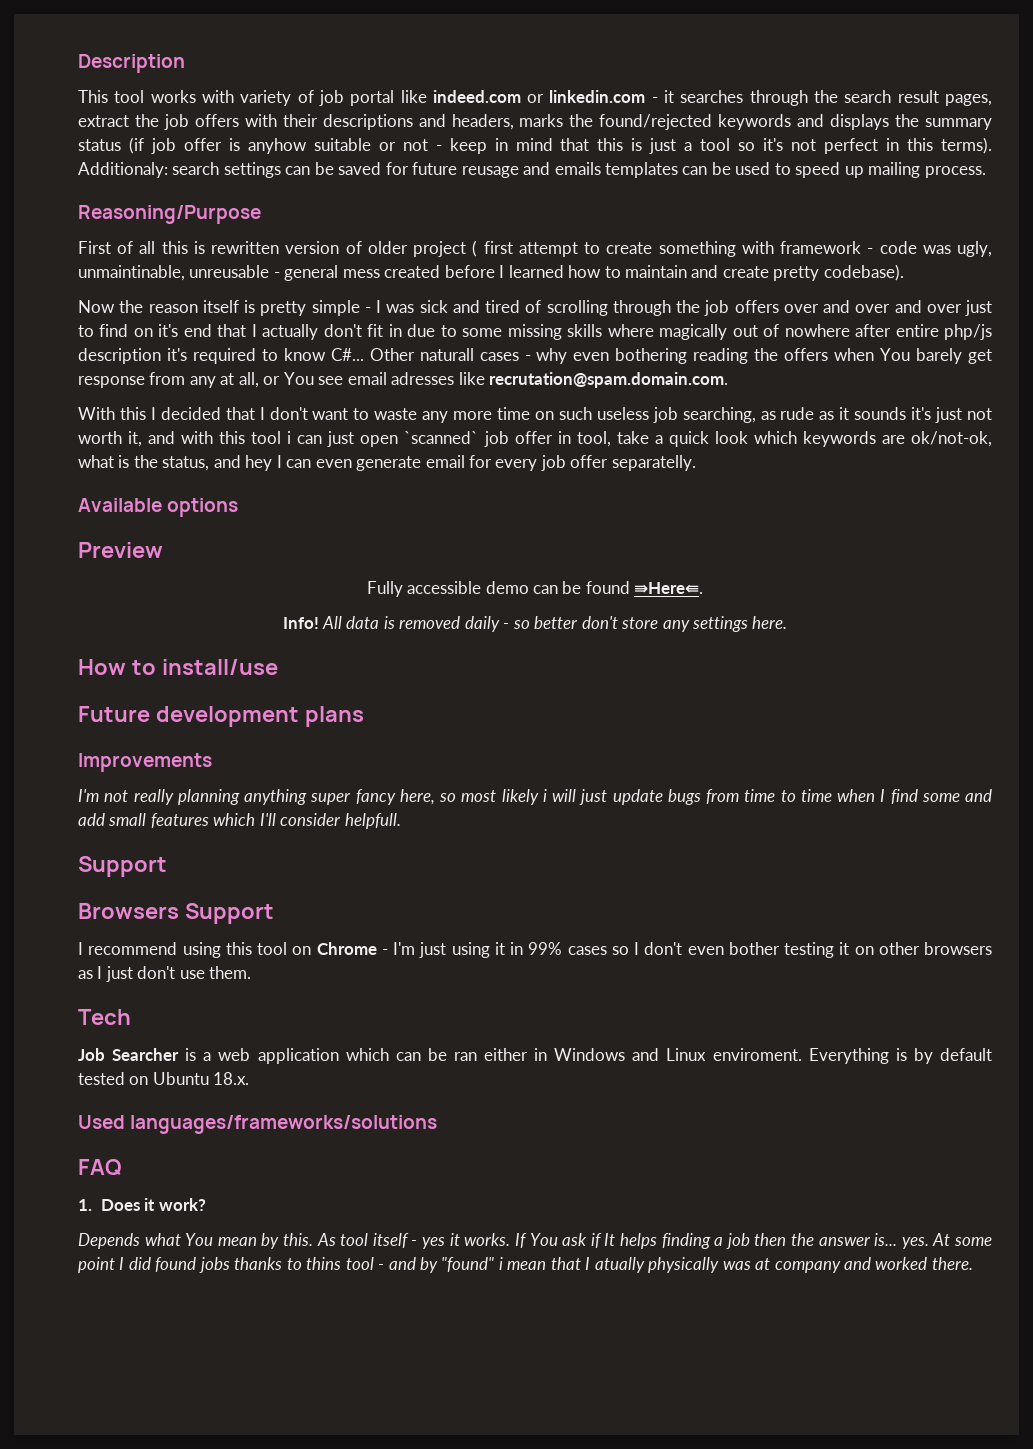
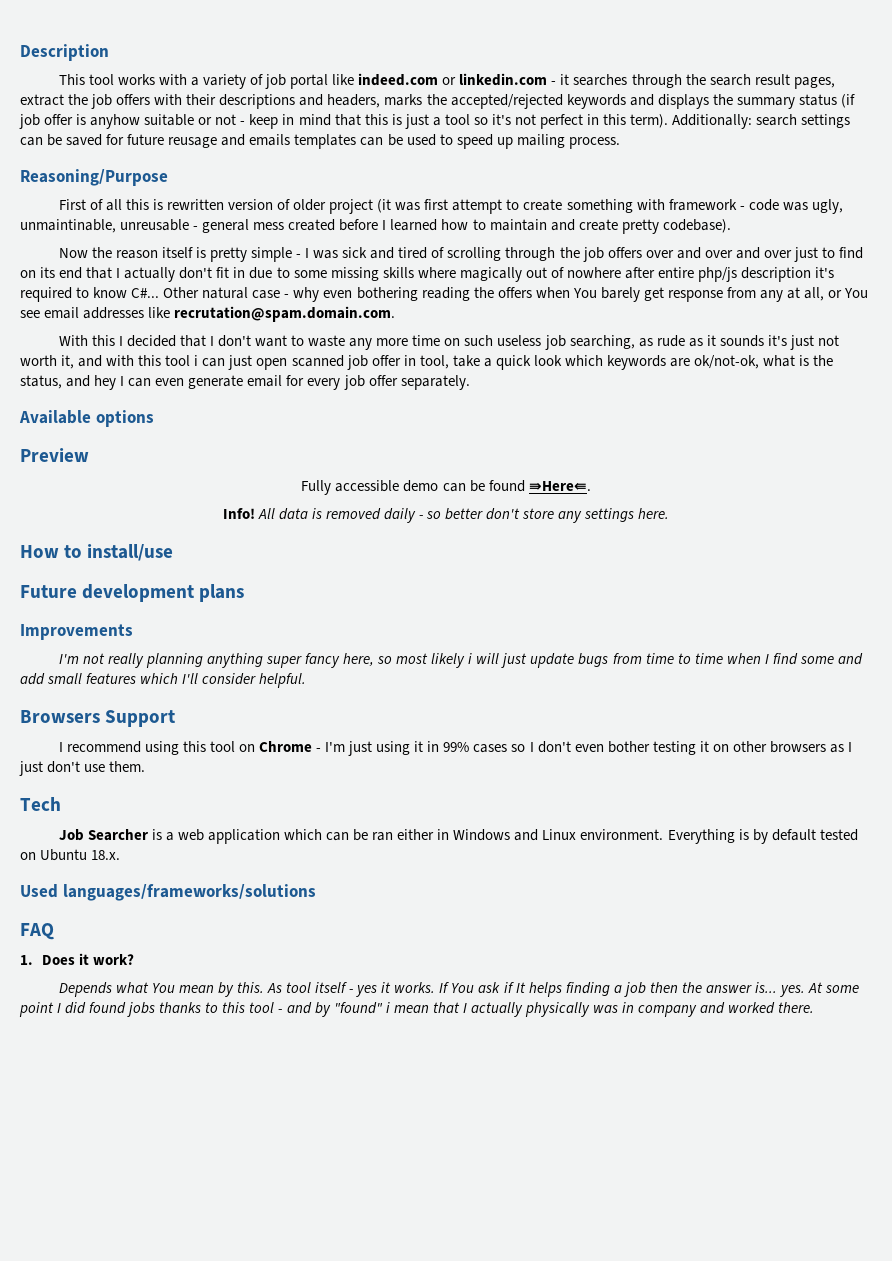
- This tool works with variety of job portal like indeed.com or linkedin.com - it searches through the search result pages, extract the job offers with their descriptions and headers, marks the found/rejected keywords and displays the summary status (if job offer is anyhow suitable or not - keep in mind that this is just a tool so it's not perfect in this terms). Additionaly:
+ This tool works with a variety of job portal like indeed.com or linkedin.com - it searches through the search result pages, extract the job offers with their descriptions and headers, marks the accepted/rejected keywords and displays the summary status (if job offer is anyhow suitable or not - keep in mind that this is just a tool so it's not perfect in this term). Additionally:
- First of all this is rewritten version of older project ( first attempt to create something with framework - code was ugly, unmaintinable, unreusable - general mess created before I learned how to maintain and create pretty codebase).
+ First of all this is rewritten version of older project (it was first attempt to create something with framework - code was ugly, unmaintinable, unreusable - general mess created before I learned how to maintain and create pretty codebase).
- Now the reason itself is pretty simple - I was sick and tired of scrolling through the job offers over and over and over just to find on it's end that I actually don't fit in due to some missing skills where magically out of nowhere after entire php/js description it's required to know C#...
+ Now the reason itself is pretty simple - I was sick and tired of scrolling through the job offers over and over and over just to find on its end that I actually don't fit in due to some missing skills where magically out of nowhere after entire php/js description it's required to know C#...
- Other naturall cases - why even bothering reading the offers when You barely get response from any at all, or You see email adresses like recrutation@spam.domain.com.
+ Other natural case - why even bothering reading the offers when You barely get response from any at all, or You see email addresses like recrutation@spam.domain.com.
- With this I decided that I don't want to waste any more time on such useless job searching, as rude as it sounds it's just not worth it, and with this tool i can just open `scanned` job offer in tool, take a quick look which keywords are ok/not-ok, what is the status, and hey I can even generate email for every job offer separatelly.
+ With this I decided that I don't want to waste any more time on such useless job searching, as rude as it sounds it's just not worth it, and with this tool i can just open scanned job offer in tool, take a quick look which keywords are ok/not-ok, what is the status, and hey I can even generate email for every job offer separately.
- I'm not really planning anything super fancy here, so most likely i will just update bugs from time to time when I find some and add small features which I'll consider helpfull.
- Support
+ I'm not really planning anything super fancy here, so most likely i will just update bugs from time to time when I find some and add small features which I'll consider helpful.
- Job Searcher is a web application which can be ran either in Windows and Linux enviroment.
+ Job Searcher is a web application which can be ran either in Windows and Linux environment.
- At some point I did found jobs thanks to thins tool - and by "found" i mean that I atually physically was at company and worked there.
+ At some point I did found jobs thanks to this tool - and by "found" i mean that I actually physically was in company and worked there.

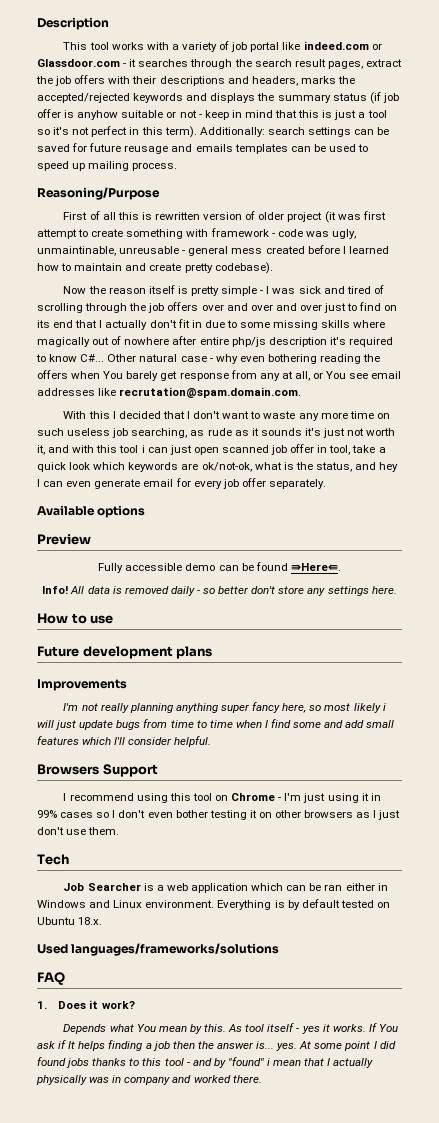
- This tool works with a variety of job portal like indeed.com or linkedin.com - it searches through the search result pages, extract the job offers with their descriptions and headers, marks the accepted/rejected keywords and displays the summary status (if job offer is anyhow suitable or not - keep in mind that this is just a tool so it's not perfect in this term).
+ This tool works with a variety of job portal like indeed.com or Glassdoor.com - it searches through the search result pages, extract the job offers with their descriptions and headers, marks the accepted/rejected keywords and displays the summary status (if job offer is anyhow suitable or not - keep in mind that this is just a tool so it's not perfect in this term).
- How to install/use
+ How to use

